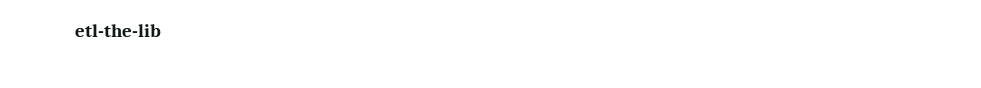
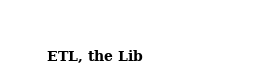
- etl-the-lib
+ ETL, the Lib

